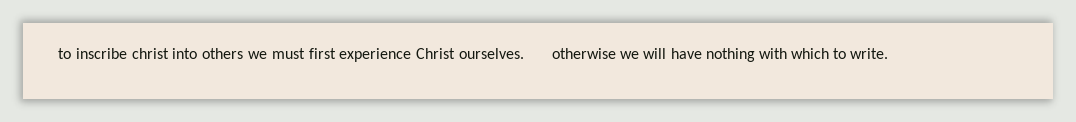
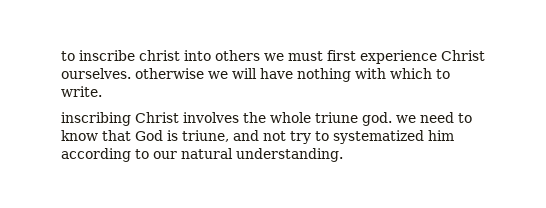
+ inscribing Christ involves the whole triune god. we need to know that God is triune, and not try to systematized him according to our natural understanding.

